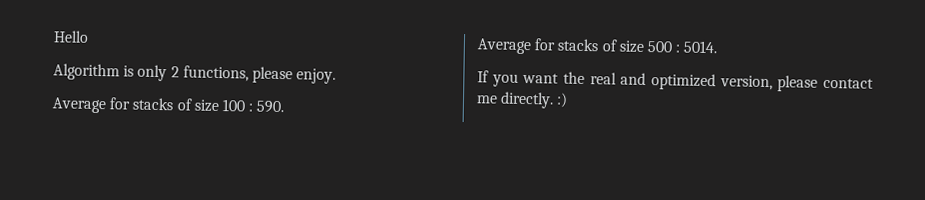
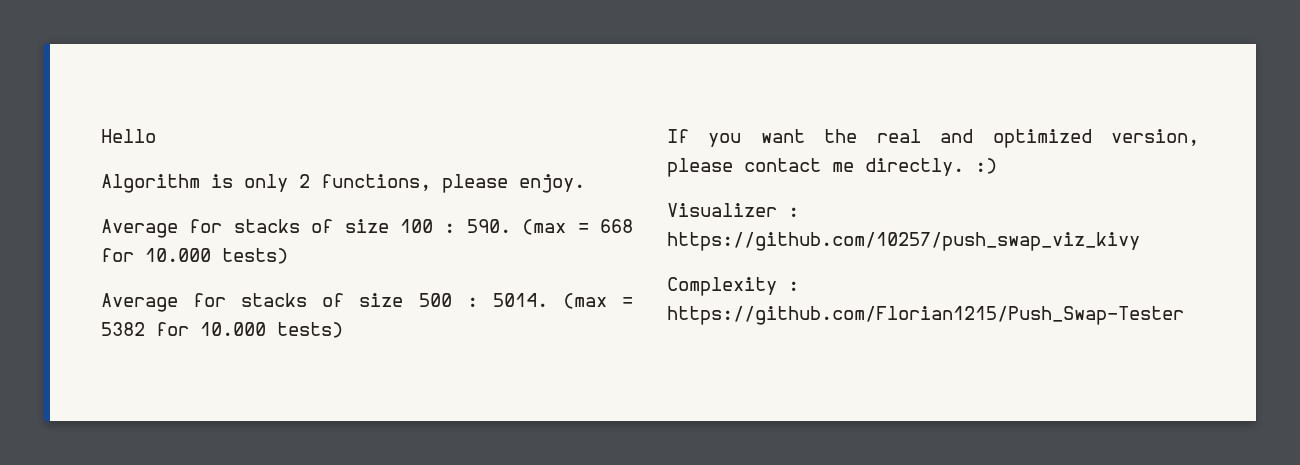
- Average for stacks of size 100 : 590.
+ Average for stacks of size 100 : 590. (max = 668 for 10.000 tests)
+ (max = 5382 for 10.000 tests)
+ Visualizer : https://github.com/10257/push_swap_viz_kivy
+ Complexity : https://github.com/Florian1215/Push_Swap-Tester

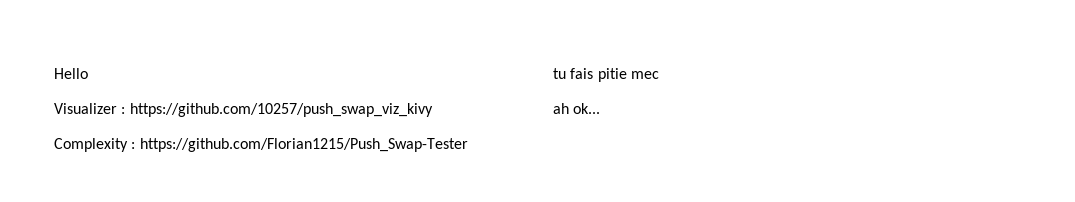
- Algorithm is only 2 functions, please enjoy.
- Average for stacks of size 100 : 590. (max = 668 for 10.000 tests)
- Average for stacks of size 500 : 5014. (max = 5382 for 10.000 tests)
- If you want the real and optimized version, please contact me directly. :)
+ tu fais pitie mec
+ ah ok...

